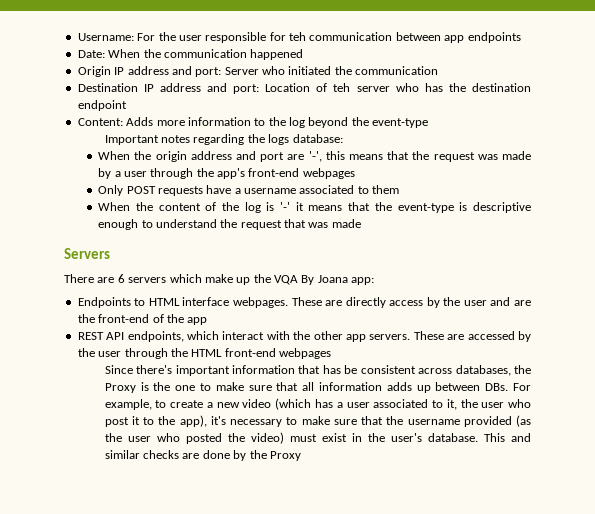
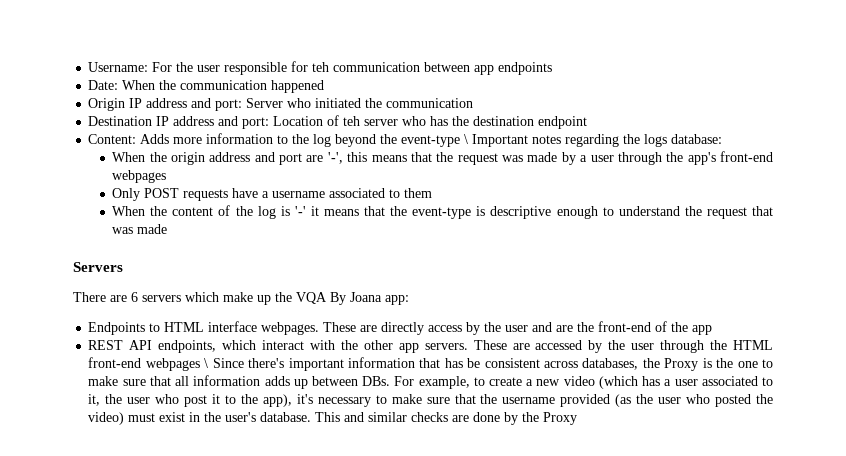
- Content: Adds more information to the log beyond the event-type
- Important notes regarding the logs database:
+ Content: Adds more information to the log beyond the event-type \ Important notes regarding the logs database:
- These are accessed by the user through the HTML front-end webpages
- Since there's important information that has be consistent across databases, the Proxy is the one to make sure that all information adds up between DBs. For example, to create a new video (which has a user associated to it, the user who post it to the app), it's necessary to make sure that the username provided (as the user who posted the video) must exist in the user's database.
+ These are accessed by the user through the HTML front-end webpages \ Since there's important information that has be consistent across databases, the Proxy is the one to make sure that all information adds up between DBs. For example, to create a new video (which has a user associated to it, the user who post it to the app), it's necessary to make sure that the username provided (as the user who posted the video) must exist in the user's database.

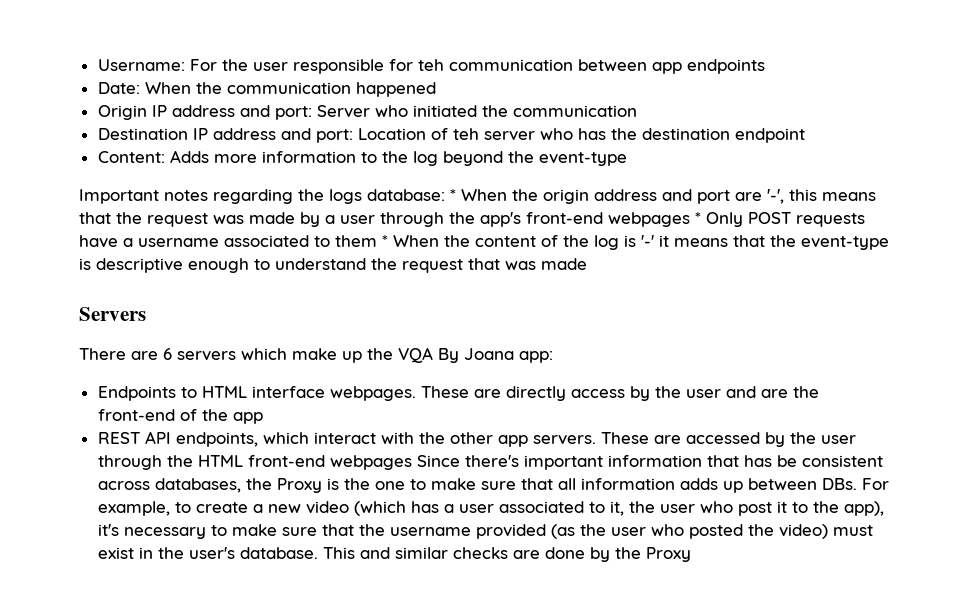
- Adds more information to the log beyond the event-type \ Important notes regarding the logs database:
- When the origin address and port are '-', this means that the request was made by a user through the app's front-end webpages
- Only POST requests have a username associated to them
- When the content of the log is '-' it means that the event-type is descriptive enough to understand the request that was made
+ Adds more information to the log beyond the event-type
+ Important notes regarding the logs database: * When the origin address and port are '-', this means that the request was made by a user through the app's front-end webpages * Only POST requests have a username associated to them * When the content of the log is '-' it means that the event-type is descriptive enough to understand the request that was made
- These are accessed by the user through the HTML front-end webpages \ Since there's important information that has be consistent across databases, the Proxy is the one to make sure that all information adds up between DBs. For example, to create a new video (which has a user associated to it, the user who post it to the app), it's necessary to make sure that the username provided (as the user who posted the video) must exist in the user's database.
+ These are accessed by the user through the HTML front-end webpages Since there's important information that has be consistent across databases, the Proxy is the one to make sure that all information adds up between DBs. For example, to create a new video (which has a user associated to it, the user who post it to the app), it's necessary to make sure that the username provided (as the user who posted the video) must exist in the user's database.

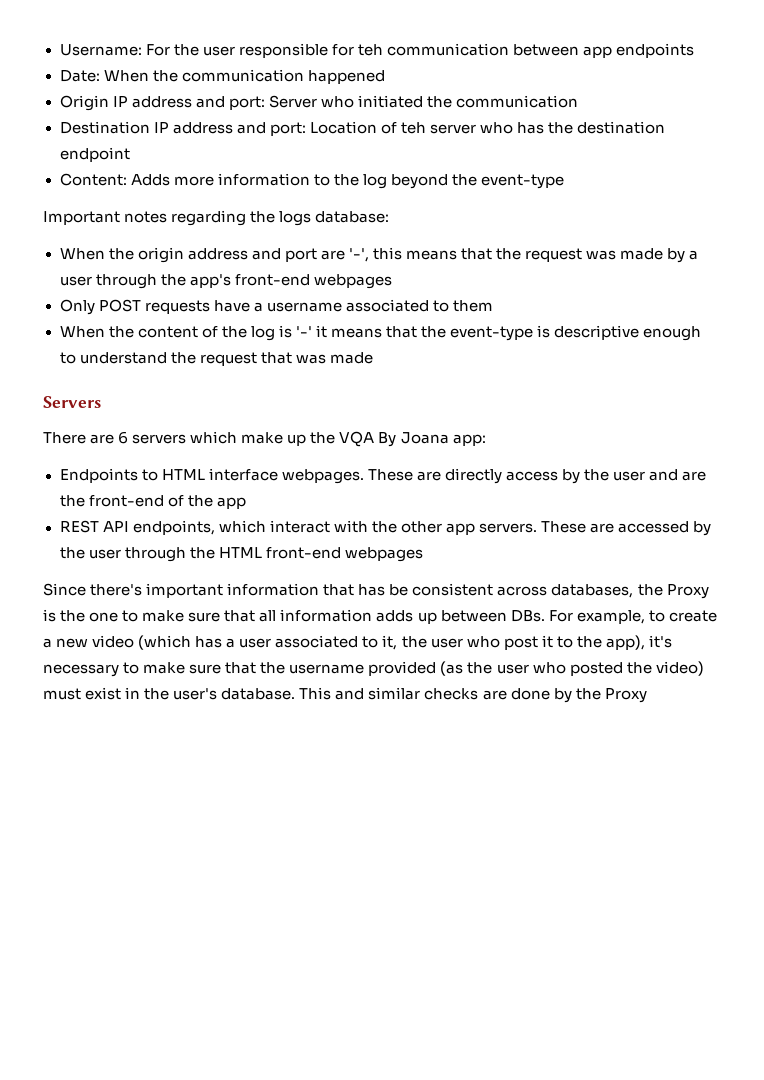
- Important notes regarding the logs database: * When the origin address and port are '-', this means that the request was made by a user through the app's front-end webpages * Only POST requests have a username associated to them * When the content of the log is '-' it means that the event-type is descriptive enough to understand the request that was made
+ Important notes regarding the logs database:
+ When the origin address and port are '-', this means that the request was made by a user through the app's front-end webpages
+ Only POST requests have a username associated to them
+ When the content of the log is '-' it means that the event-type is descriptive enough to understand the request that was made
- These are accessed by the user through the HTML front-end webpages Since there's important information that has be consistent across databases, the Proxy is the one to make sure that all information adds up between DBs. For example, to create a new video (which has a user associated to it, the user who post it to the app), it's necessary to make sure that the username provided (as the user who posted the video) must exist in the user's database.
+ These are accessed by the user through the HTML front-end webpages
+ Since there's important information that has be consistent across databases, the Proxy is the one to make sure that all information adds up between DBs. For example, to create a new video (which has a user associated to it, the user who post it to the app), it's necessary to make sure that the username provided (as the user who posted the video) must exist in the user's database.

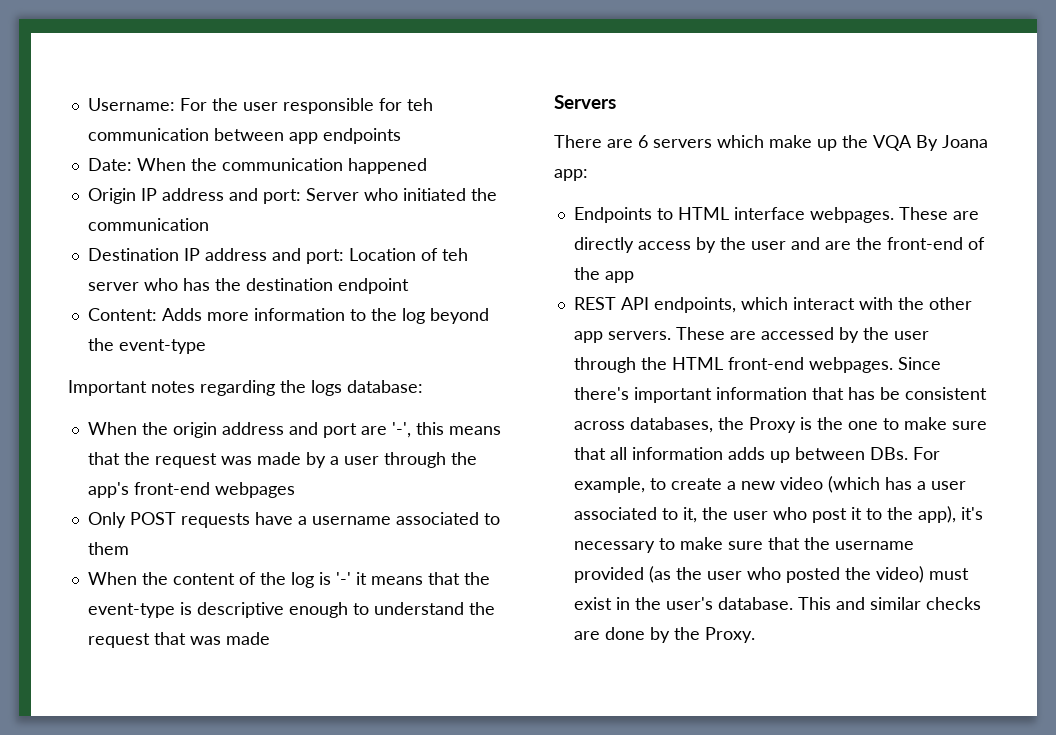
- These are accessed by the user through the HTML front-end webpages
- Since there's important information that has be consistent across databases, the Proxy is the one to make sure that all information adds up between DBs. For example, to create a new video (which has a user associated to it, the user who post it to the app), it's necessary to make sure that the username provided (as the user who posted the video) must exist in the user's database.
+ These are accessed by the user through the HTML front-end webpages. Since there's important information that has be consistent across databases, the Proxy is the one to make sure that all information adds up between DBs. For example, to create a new video (which has a user associated to it, the user who post it to the app), it's necessary to make sure that the username provided (as the user who posted the video) must exist in the user's database.
- This and similar checks are done by the Proxy
+ This and similar checks are done by the Proxy.

